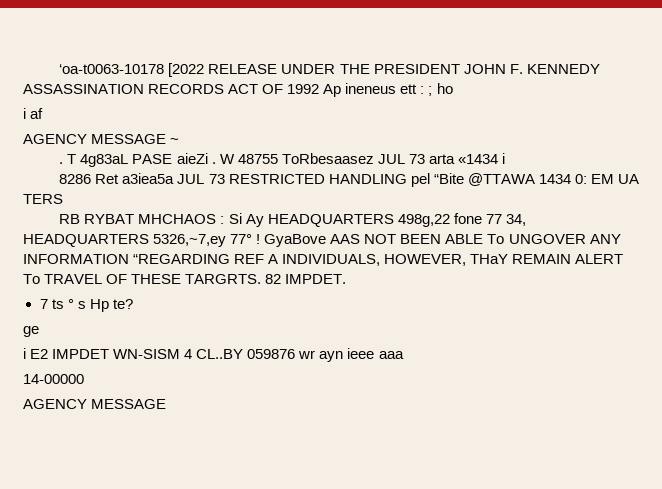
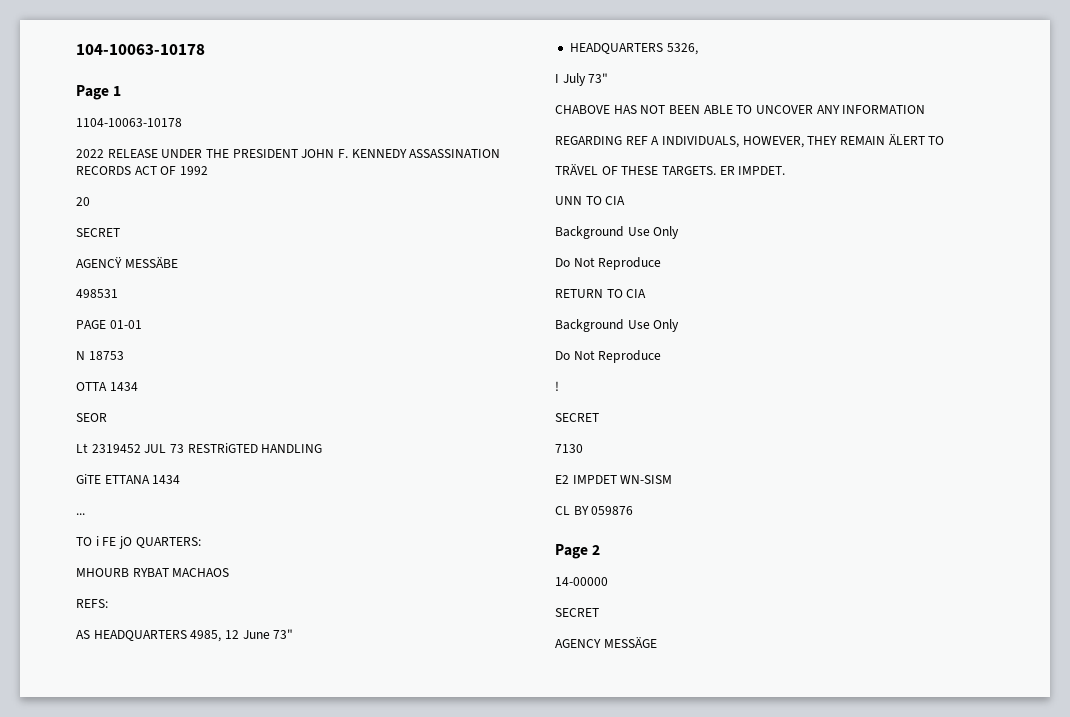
- ‘oa-t0063-10178 [2022 RELEASE UNDER THE PRESIDENT JOHN F. KENNEDY ASSASSINATION RECORDS ACT OF 1992 Ap ineneus ett : ; ho
- i af
- AGENCY MESSAGE ~
- . T 4g83aL PASE aieZi . W 48755 ToRbesaasez JUL 73 arta «1434 i
- 8286 Ret a3iea5a JUL 73 RESTRICTED HANDLING pel “Bite @TTAWA 1434 0: EM UA TERS
- RB RYBAT MHCHAOS : Si Ay HEADQUARTERS 498g,22 fone 77 34, HEADQUARTERS 5326,~7,ey 77° ! GyaBove AAS NOT BEEN ABLE To UNGOVER ANY INFORMATION “REGARDING REF A INDIVIDUALS, HOWEVER, THaY REMAIN ALERT To TRAVEL OF THESE TARGRTS. 82 IMPDET.
- 7 ts ° s Hp te?
- ge
- i E2 IMPDET WN-SISM 4 CL..BY 059876 wr ayn ieee aaa
+ 104-10063-10178
+ Page 1
+ 1104-10063-10178
+ 2022 RELEASE UNDER THE PRESIDENT JOHN F. KENNEDY ASSASSINATION RECORDS ACT OF 1992
+ 20
+ SECRET
+ AGENCŸ MESSÄBE
+ 498531
+ PAGE 01-01
+ N 18753
+ OTTA 1434
+ SEOR
+ Lt 2319452 JUL 73 RESTRiGTED HANDLING
+ GiTE ETTANA 1434
+ ...
+ TO i FE jO QUARTERS:
+ MHOURB RYBAT MACHAOS
+ REFS:
+ AS HEADQUARTERS 4985, 12 June 73"
+ HEADQUARTERS 5326,
+ I July 73"
+ CHABOVE HAS NOT BEEN ABLE TO UNCOVER ANY INFORMATION
+ REGARDING REF A INDIVIDUALS, HOWEVER, THEY REMAIN ÄLERT TO
+ TRÄVEL OF THESE TARGETS. ER IMPDET.
+ UNN TO CIA
+ Background Use Only
+ Do Not Reproduce
+ RETURN TO CIA
+ Background Use Only
+ Do Not Reproduce
+ !
+ SECRET
+ 7130
+ E2 IMPDET WN-SISM
+ CL BY 059876
+ Page 2
  14-00000
- AGENCY MESSAGE
+ SECRET
+ AGENCY MESSÄGE

